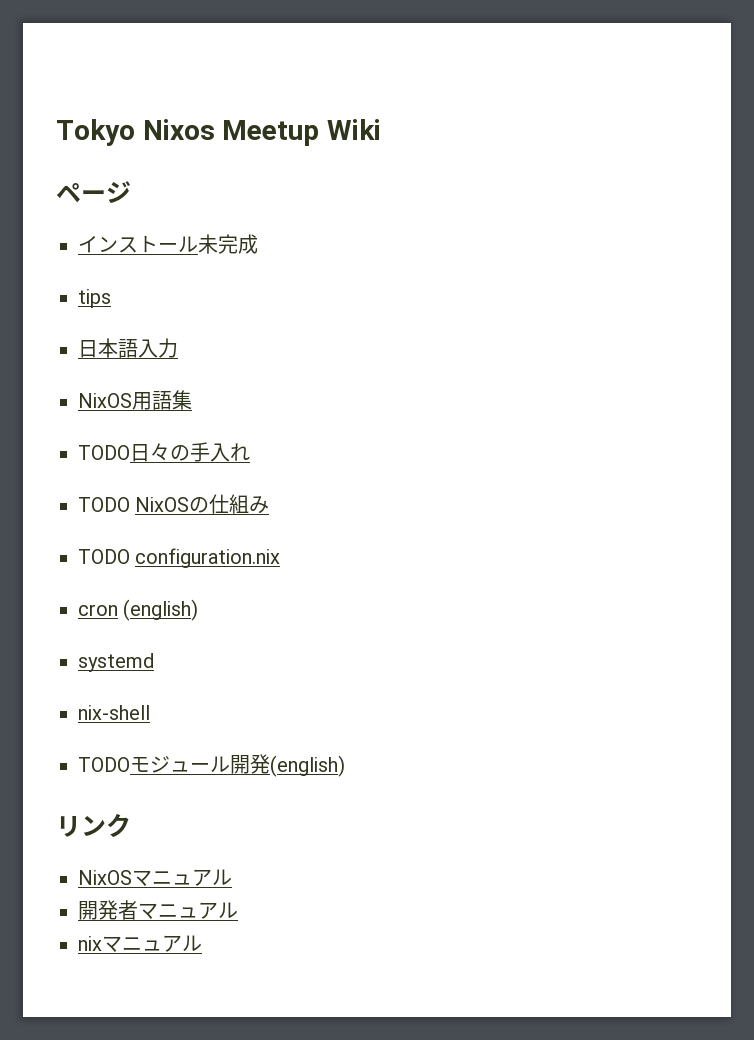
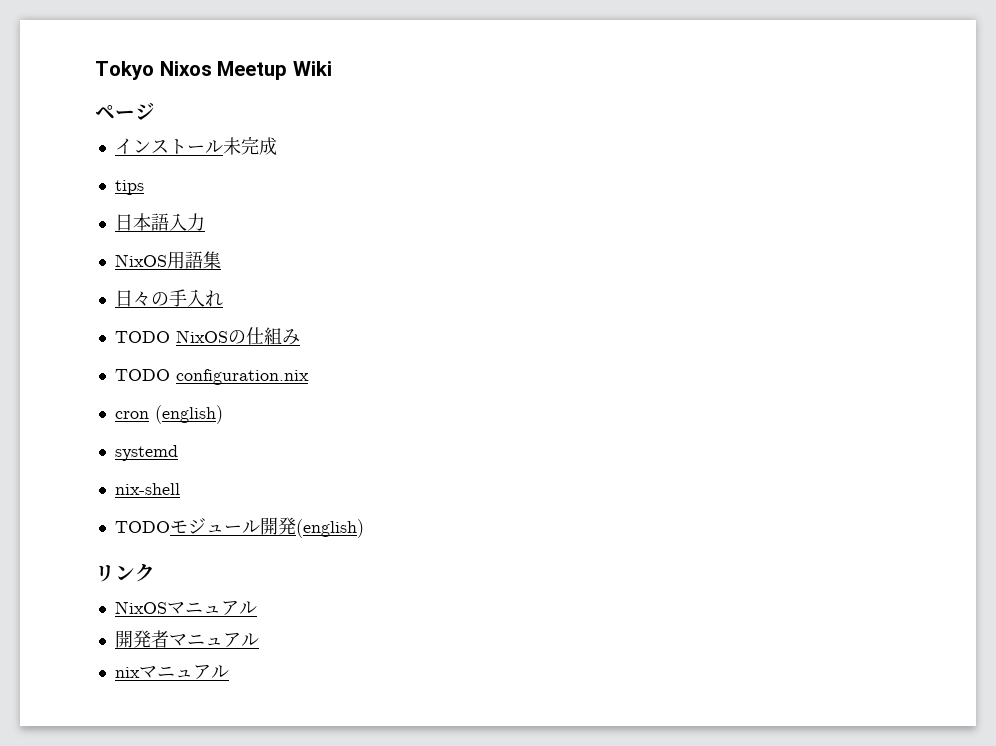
- TODO日々の手入れ
+ 日々の手入れ

